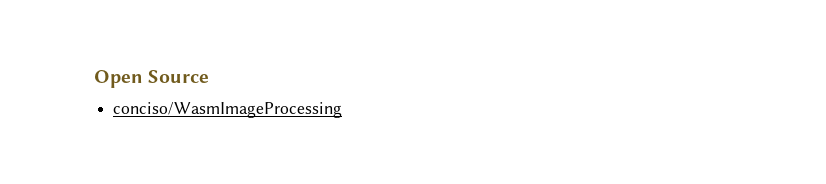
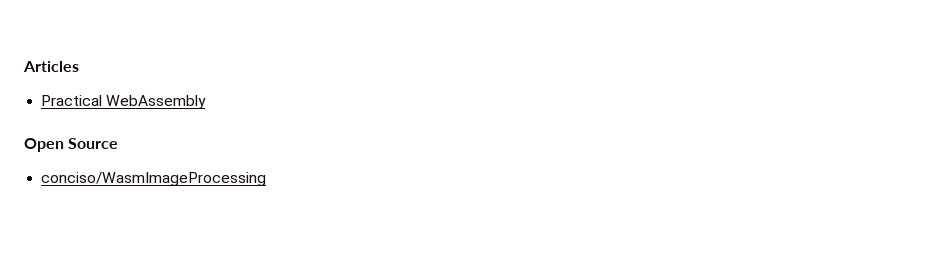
+ Articles
+ Practical WebAssembly

